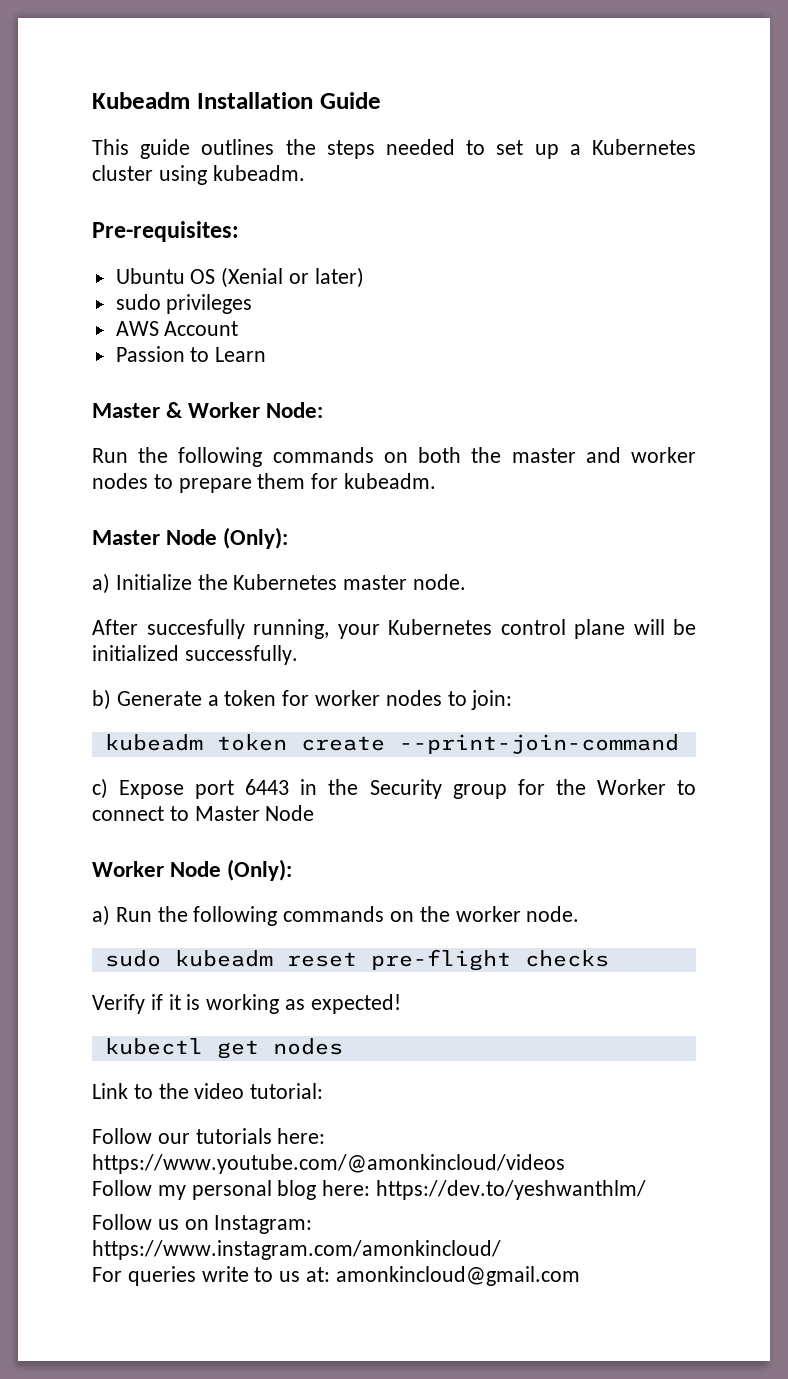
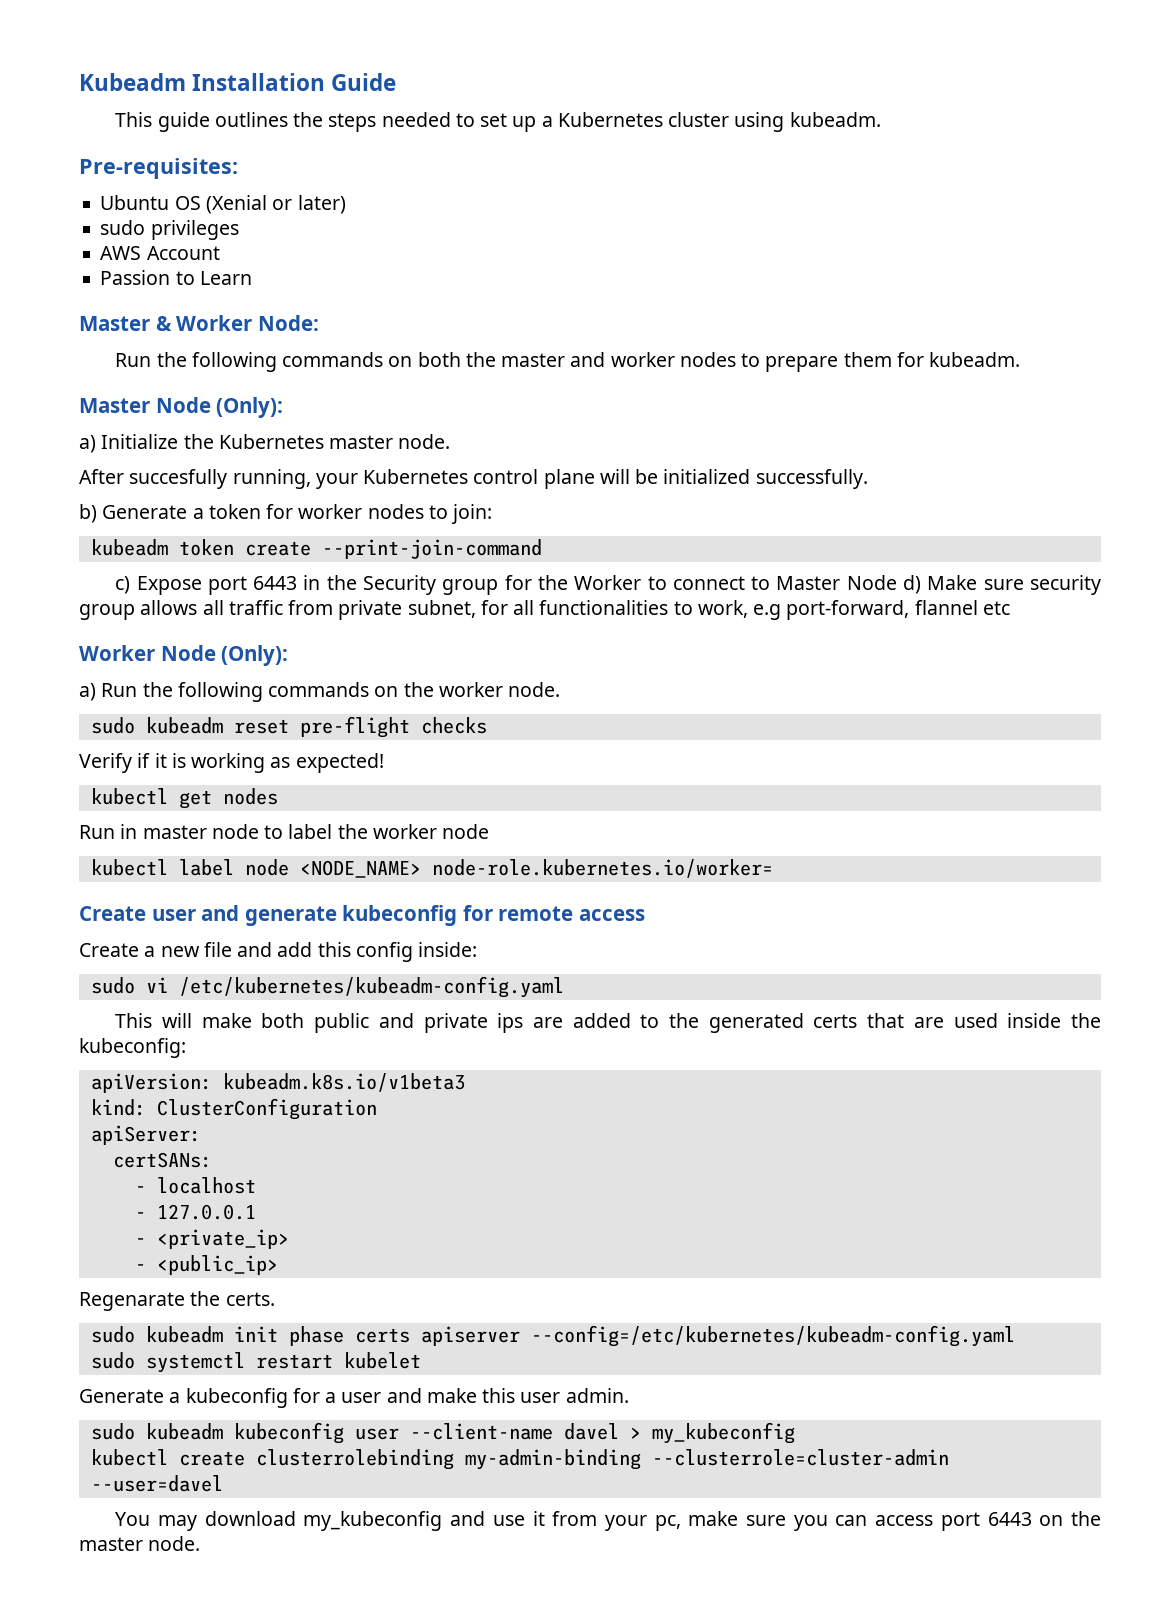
- c) Expose port 6443 in the Security group for the Worker to connect to Master Node
+ c) Expose port 6443 in the Security group for the Worker to connect to Master Node d) Make sure security group allows all traffic from private subnet, for all functionalities to work, e.g port-forward, flannel etc
- Link to the video tutorial:
- Follow our tutorials here: https://www.youtube.com/@amonkincloud/videos
- Follow my personal blog here: https://dev.to/yeshwanthlm/
- Follow us on Instagram: https://www.instagram.com/amonkincloud/
- For queries write to us at: amonkincloud@gmail.com
+ Run in master node to label the worker node
+ kubectl label node <NODE_NAME> node-role.kubernetes.io/worker=
+ Create user and generate kubeconfig for remote access
+ Create a new file and add this config inside:
+ sudo vi /etc/kubernetes/kubeadm-config.yaml
+ This will make both public and private ips are added to the generated certs that are used inside the kubeconfig:
+ apiVersion: kubeadm.k8s.io/v1beta3
+ kind: ClusterConfiguration
+ apiServer:
+ certSANs:
+ - localhost
+ - 127.0.0.1
+ - <private_ip>
+ - <public_ip>
+ Regenarate the certs.
+ sudo kubeadm init phase certs apiserver --config=/etc/kubernetes/kubeadm-config.yaml
+ sudo systemctl restart kubelet
+ Generate a kubeconfig for a user and make this user admin.
+ sudo kubeadm kubeconfig user --client-name davel > my_kubeconfig
+ kubectl create clusterrolebinding my-admin-binding --clusterrole=cluster-admin --user=davel
+ You may download my_kubeconfig and use it from your pc, make sure you can access port 6443 on the master node.

